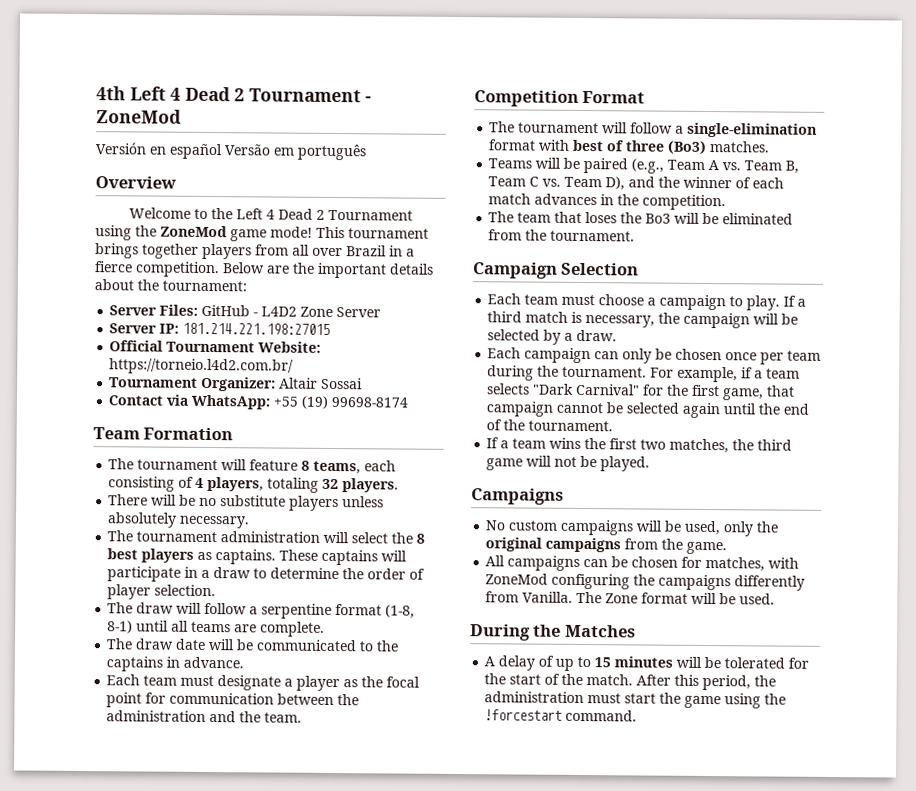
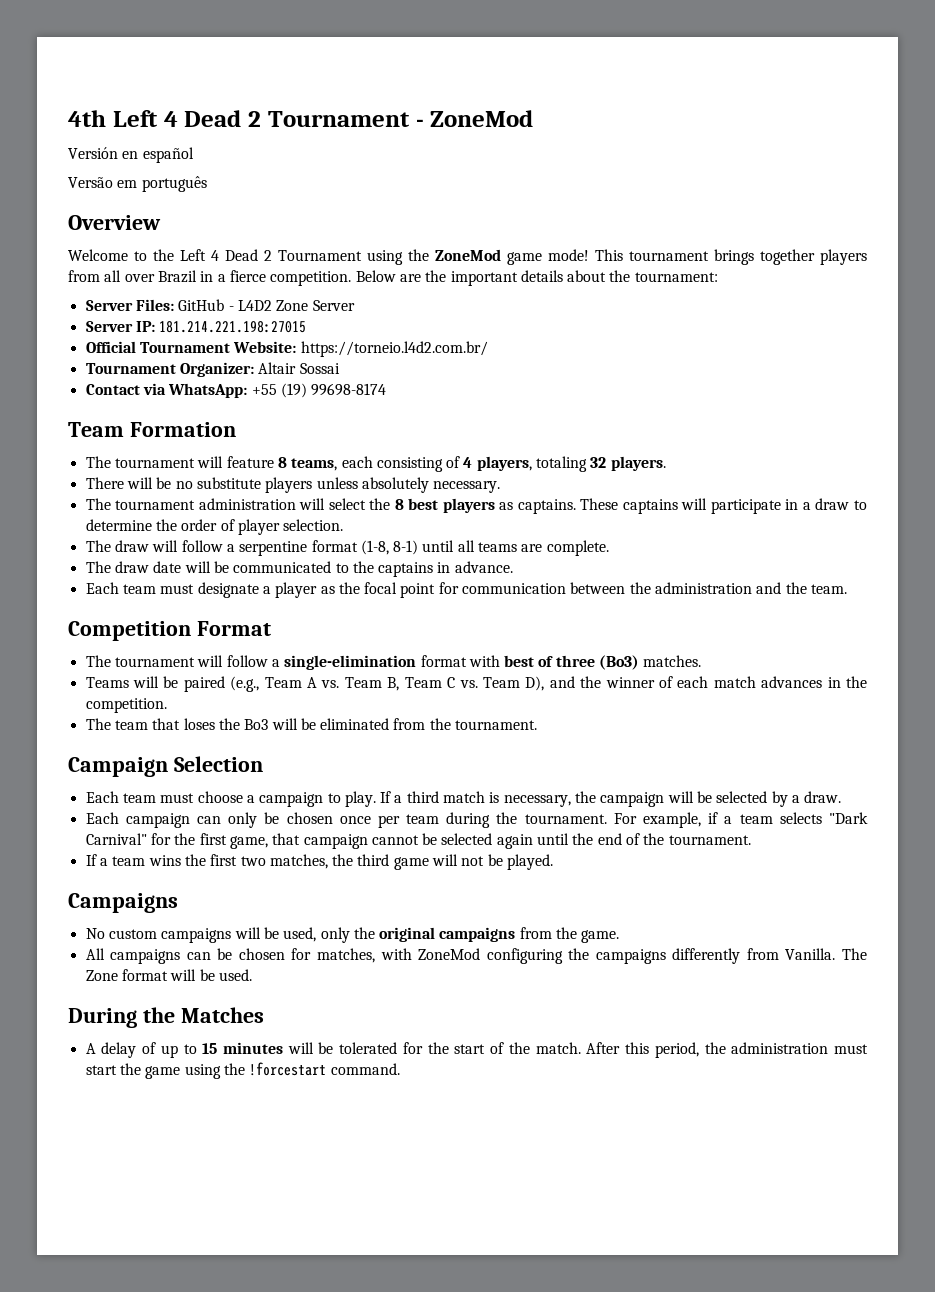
- Versión en español Versão em português
+ Versión en español
+ Versão em português

